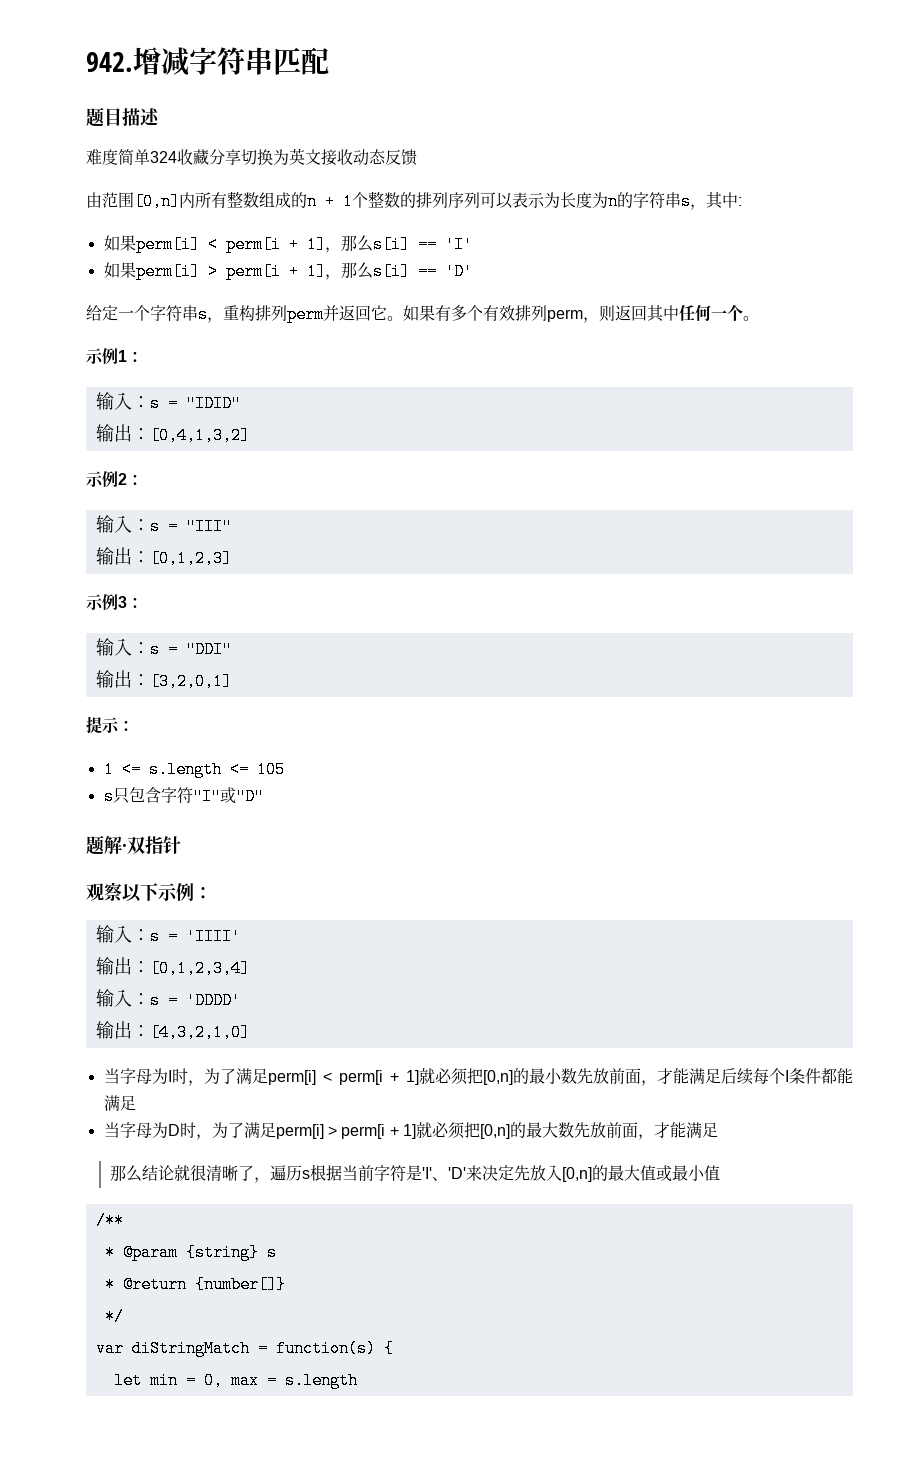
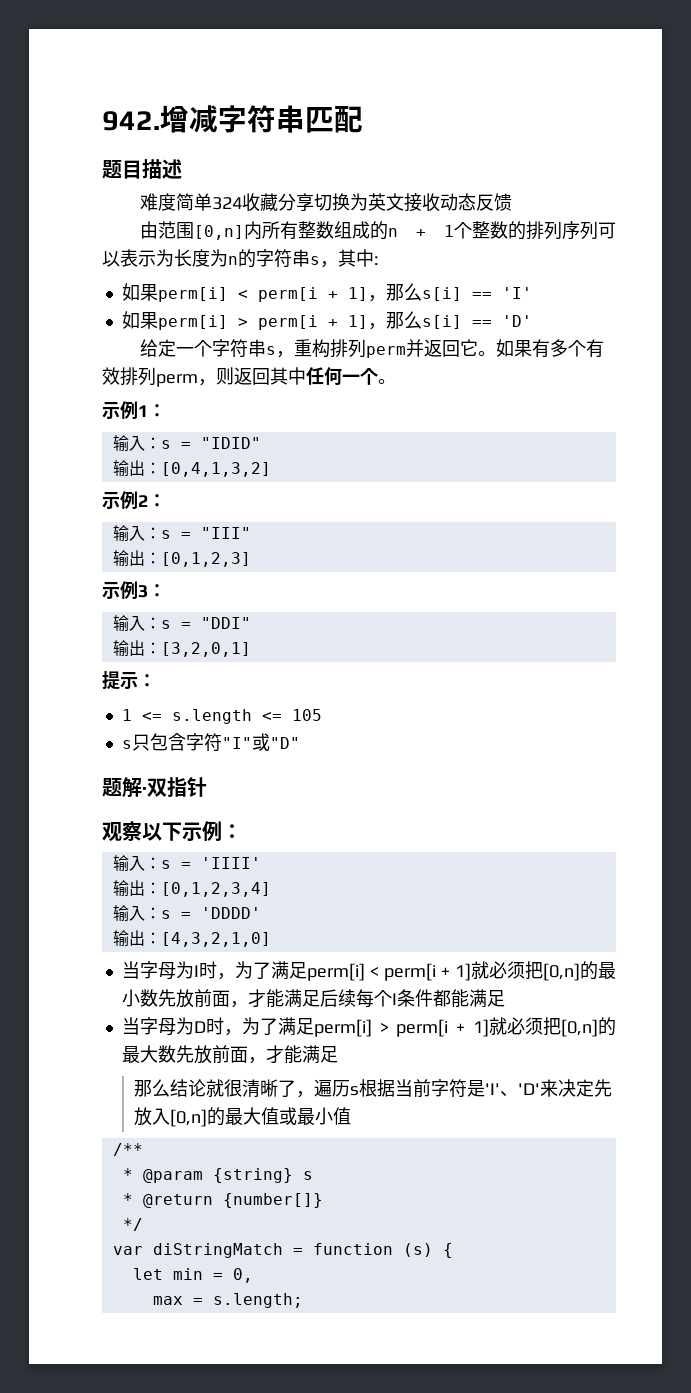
- var diStringMatch = function(s) {
+ var diStringMatch = function (s) {
- let min = 0, max = s.length
+ let min = 0,
+ max = s.length;

